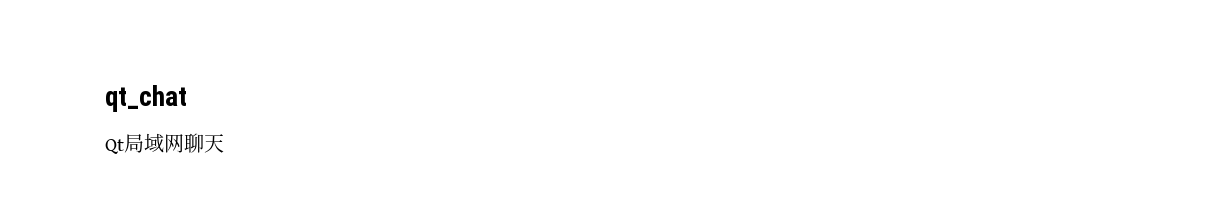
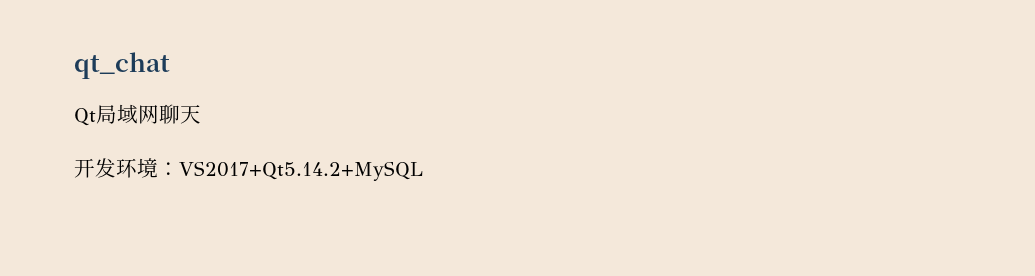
+ 开发环境：VS2017+Qt5.14.2+MySQL

